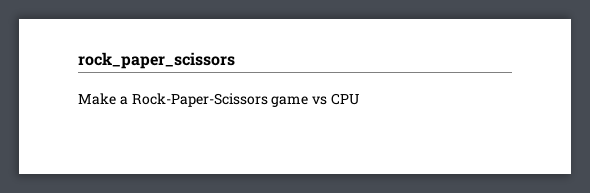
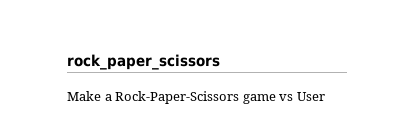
- Make a Rock-Paper-Scissors game vs CPU
+ Make a Rock-Paper-Scissors game vs User

